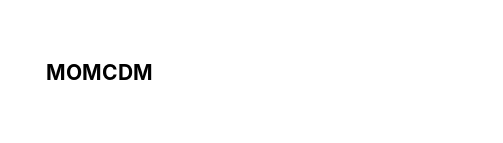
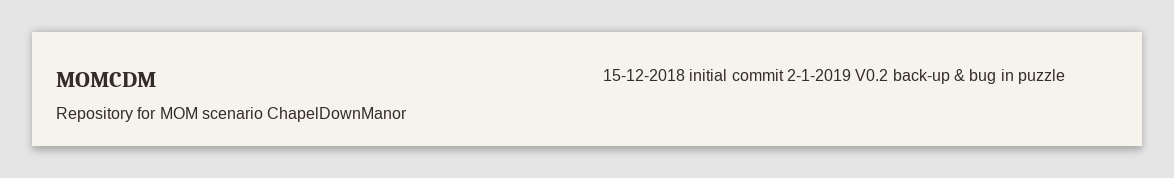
+ Repository for MOM scenario ChapelDownManor
+ 15-12-2018 initial commit 2-1-2019 V0.2 back-up & bug in puzzle

